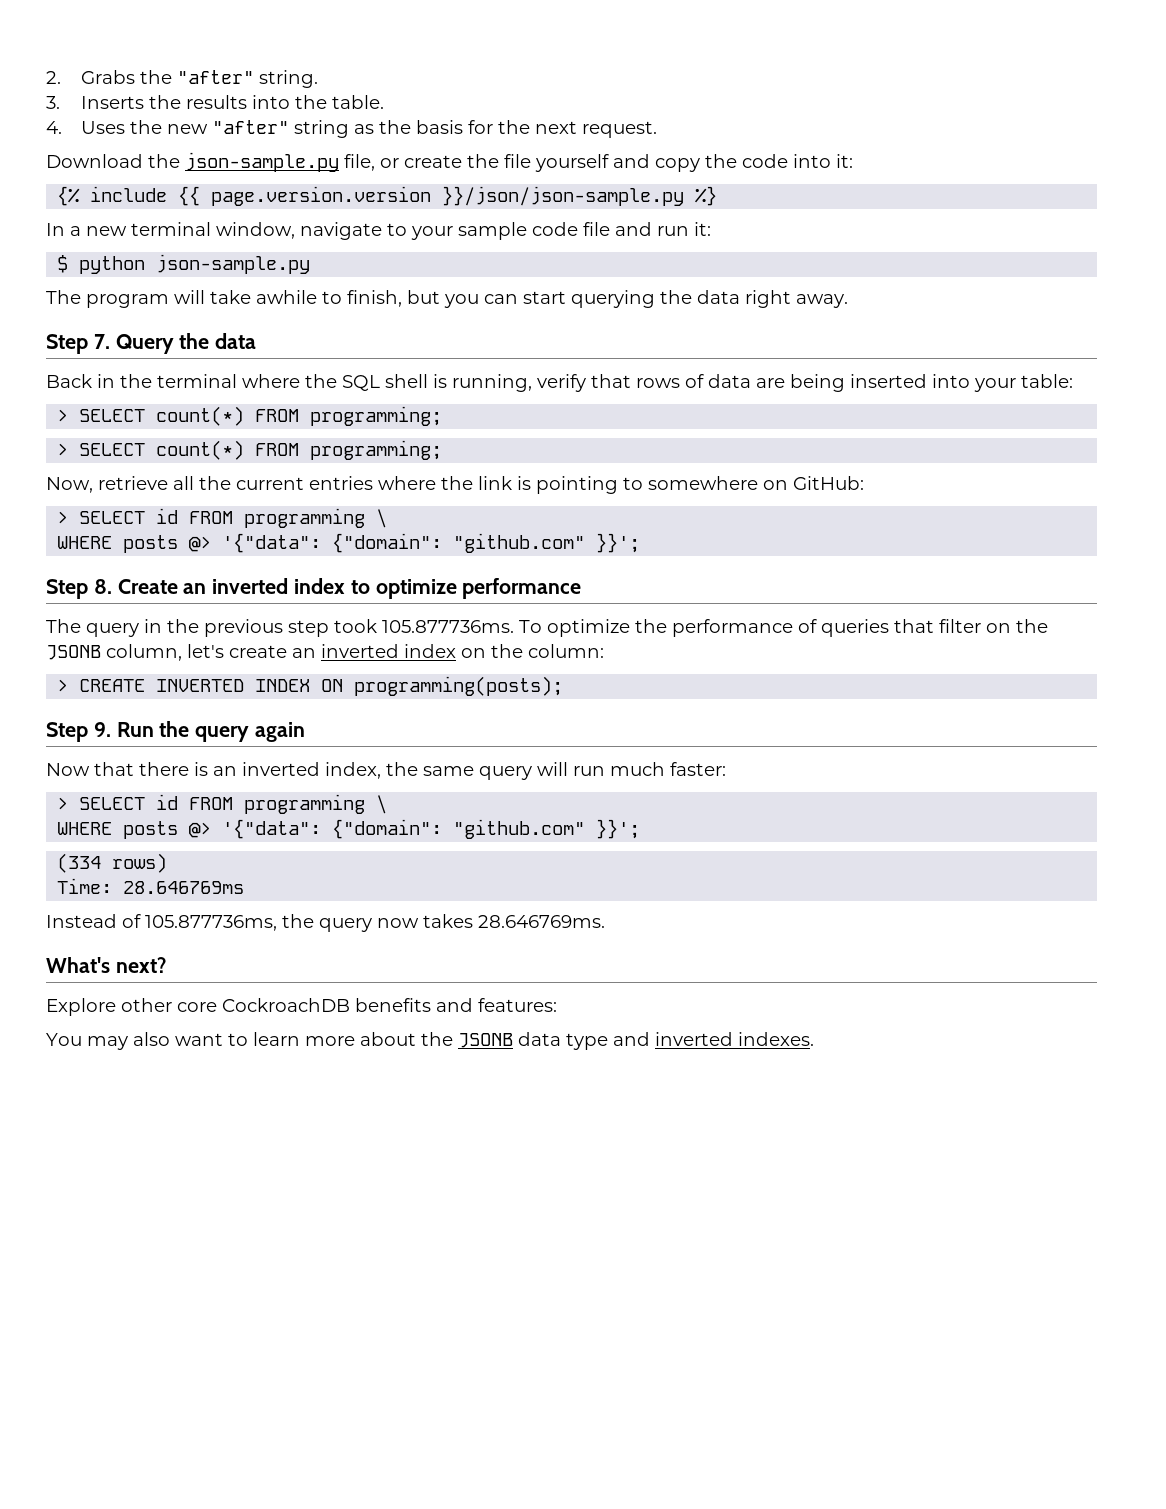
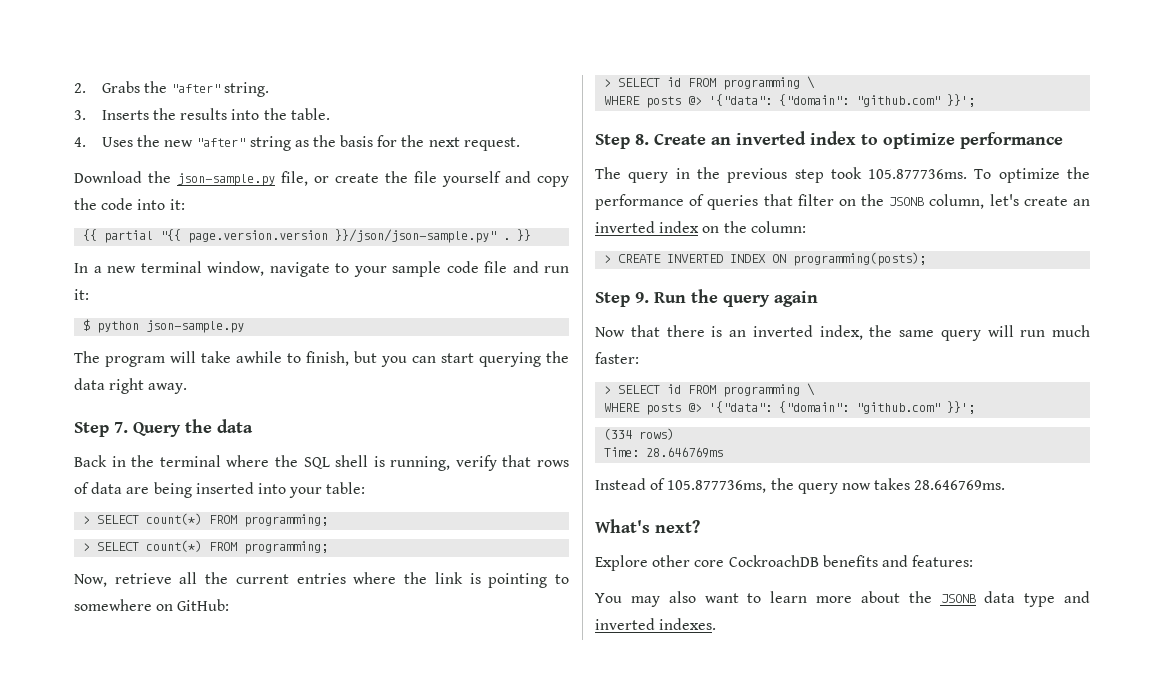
- {% include {{ page.version.version }}/json/json-sample.py %}
+ {{ partial "{{ page.version.version }}/json/json-sample.py" . }}

